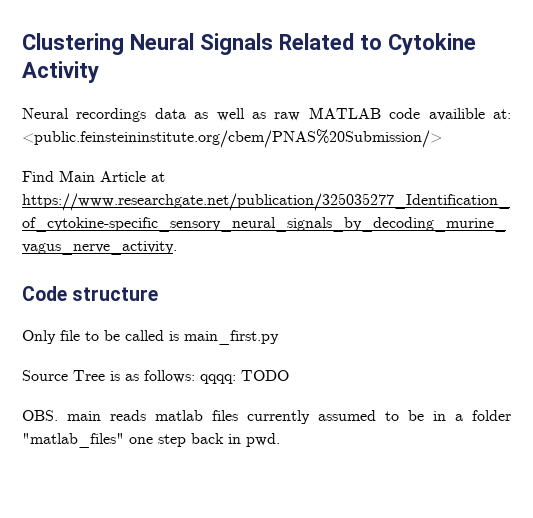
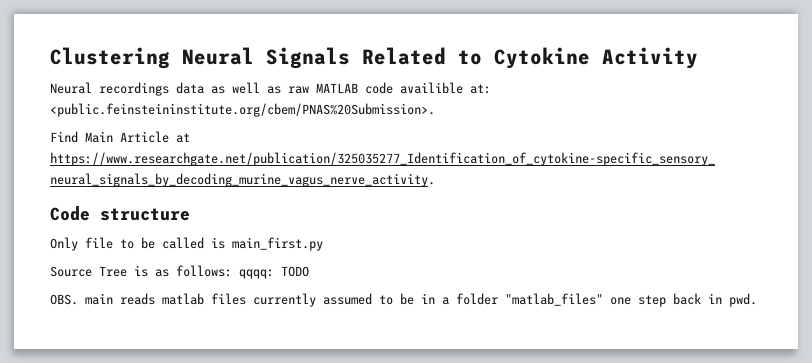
- Neural recordings data as well as raw MATLAB code availible at: <public.feinsteininstitute.org/cbem/PNAS%20Submission/>
+ Neural recordings data as well as raw MATLAB code availible at: <public.feinsteininstitute.org/cbem/PNAS%20Submission>.

